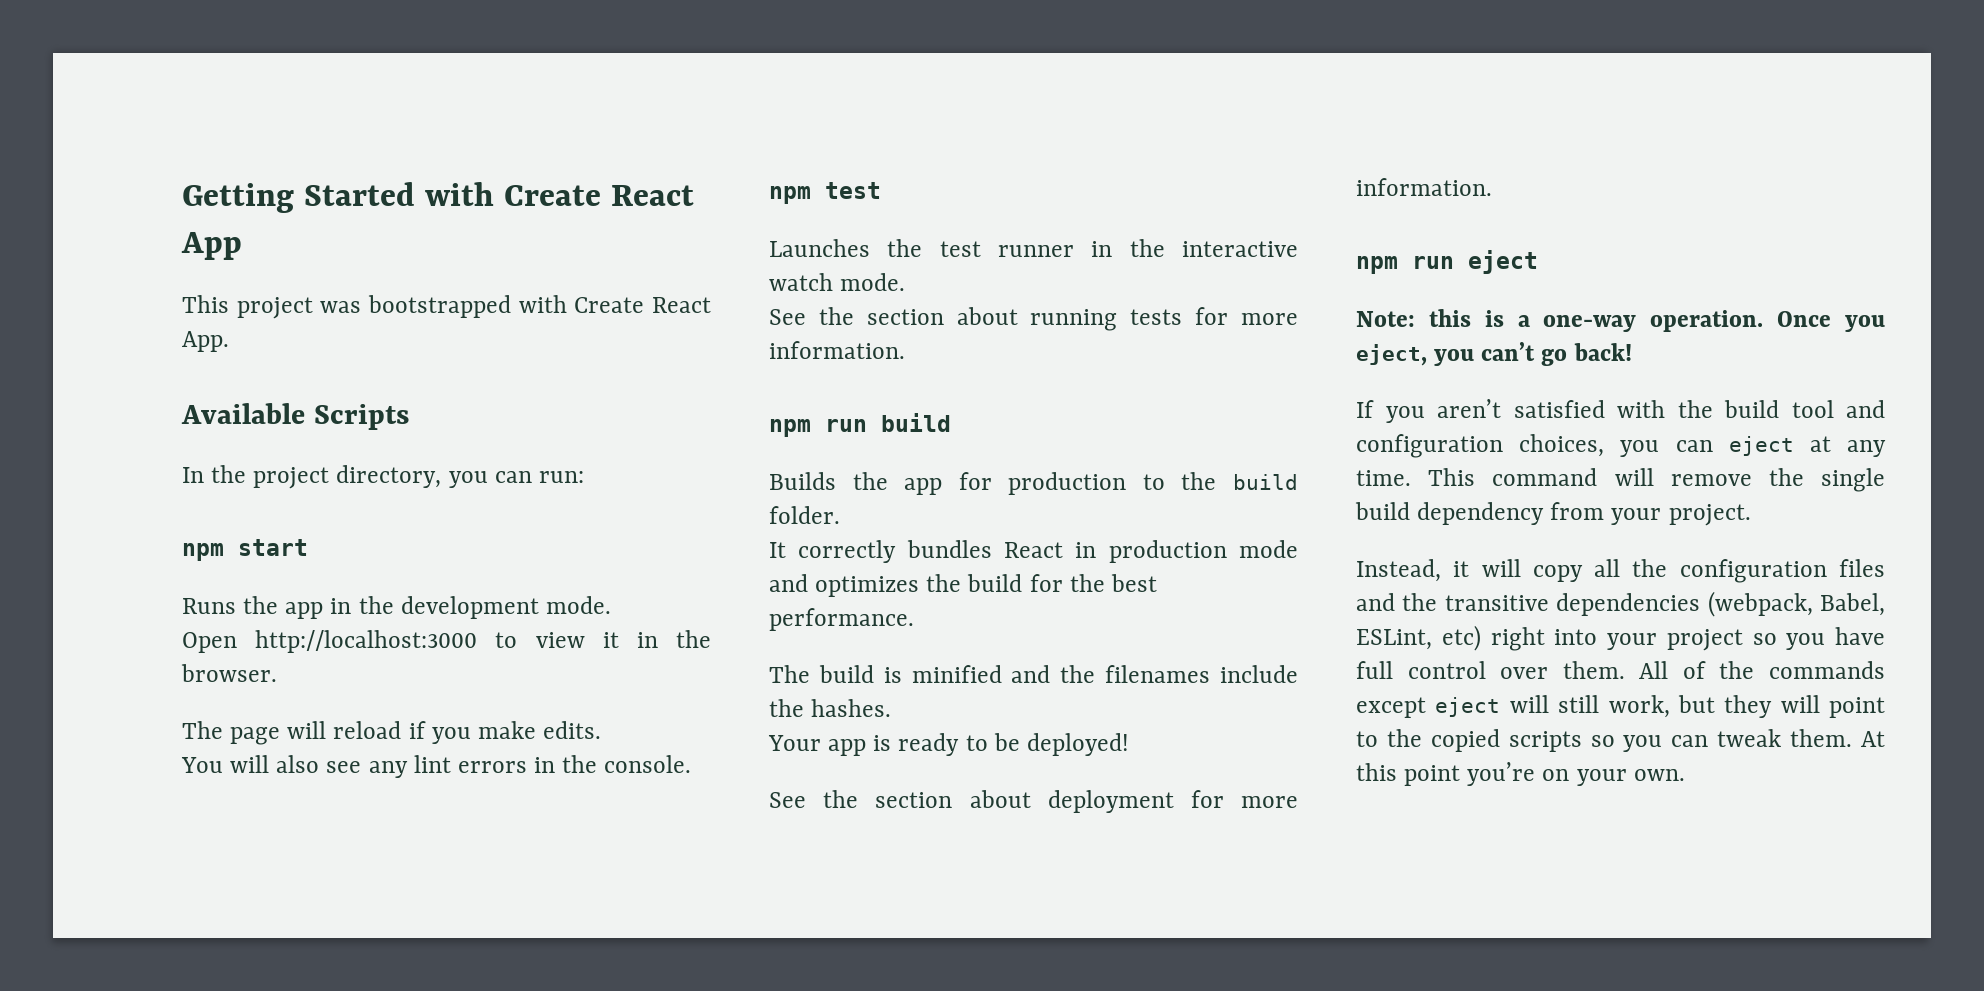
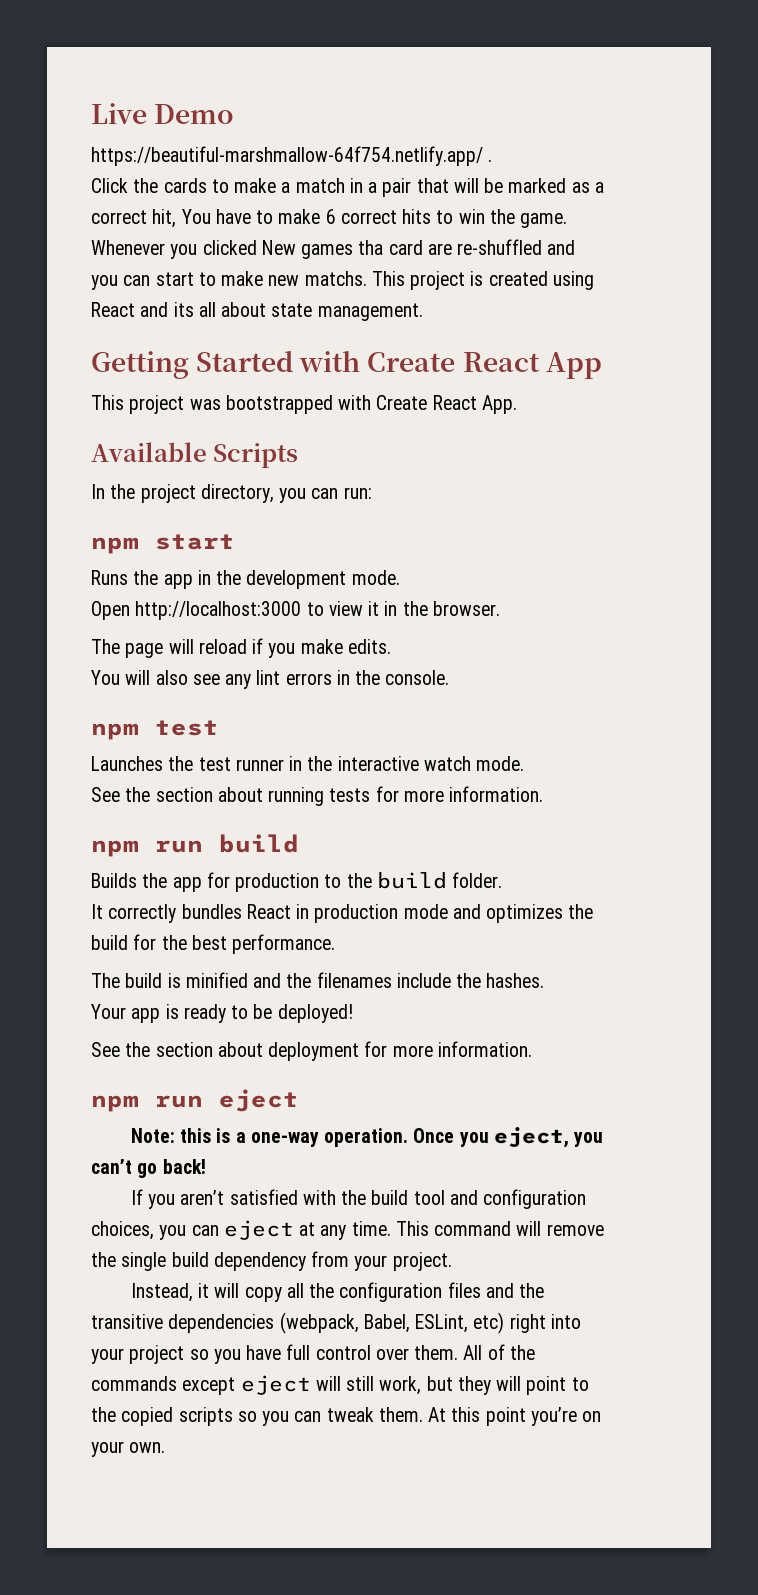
+ Live Demo
+ https://beautiful-marshmallow-64f754.netlify.app/ .
+ Click the cards to make a match in a pair that will be marked as a correct hit, You have to make 6 correct hits to win the game. Whenever you clicked New games tha card are re-shuffled and you can start to make new matchs. This project is created using React and its all about state management.

